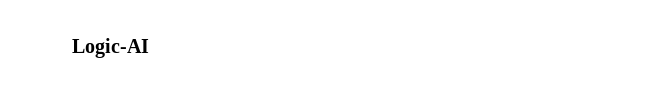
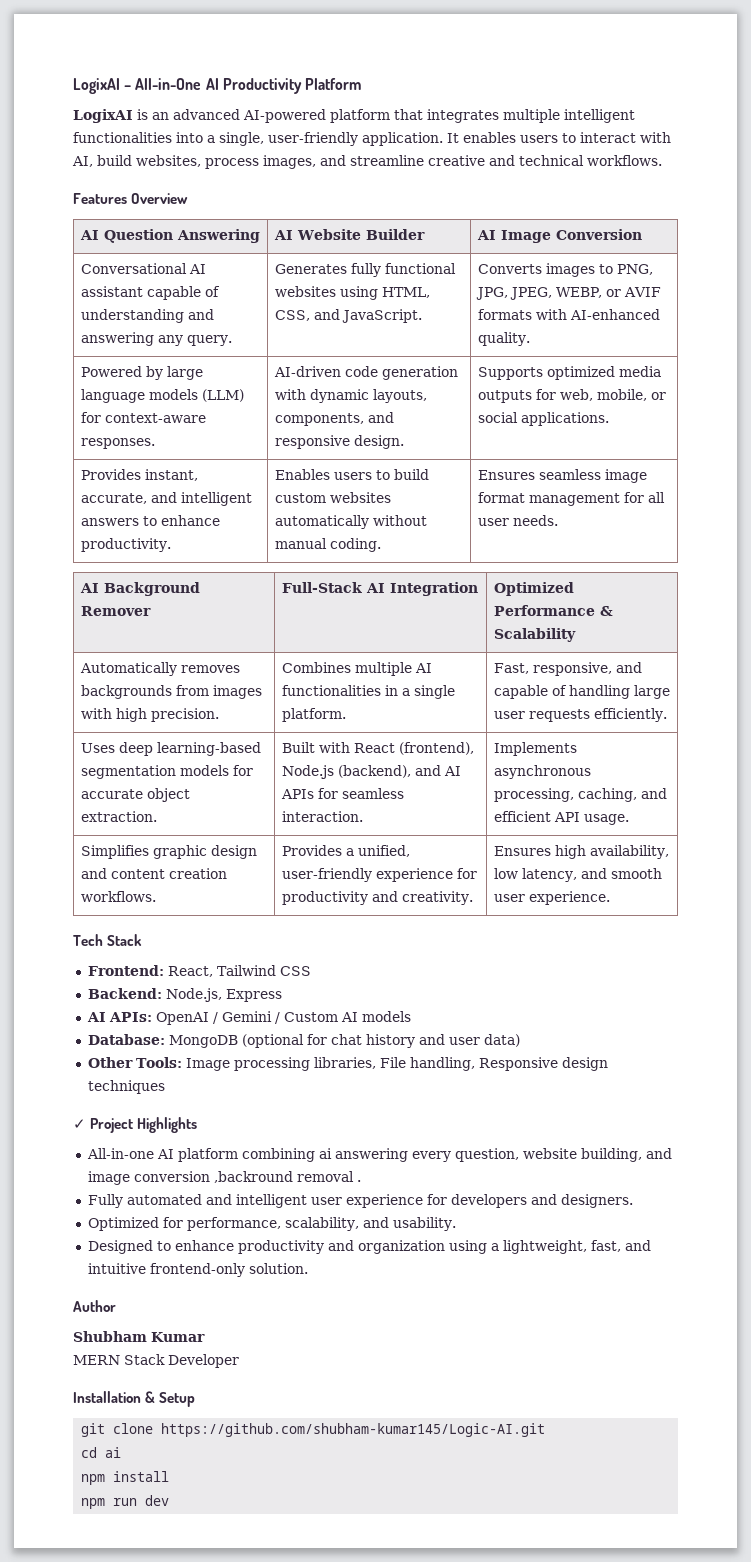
- Logic-AI
+ LogixAI – All-in-One AI Productivity Platform
+ LogixAI is an advanced AI-powered platform that integrates multiple intelligent functionalities into a single, user-friendly application. It enables users to interact with AI, build websites, process images, and streamline creative and technical workflows.
+ Features Overview
+ AI Question Answering | AI Website Builder | AI Image Conversion
+ Conversational AI assistant capable of understanding and answering any query. | Generates fully functional websites using HTML, CSS, and JavaScript. | Converts images to PNG, JPG, JPEG, WEBP, or AVIF formats with AI-enhanced quality.
+ Powered by large language models (LLM) for context-aware responses. | AI-driven code generation with dynamic layouts, components, and responsive design. | Supports optimized media outputs for web, mobile, or social applications.
+ Provides instant, accurate, and intelligent answers to enhance productivity. | Enables users to build custom websites automatically without manual coding. | Ensures seamless image format management for all user needs.
+ AI Background Remover | Full-Stack AI Integration | Optimized Performance & Scalability
+ Automatically removes backgrounds from images with high precision. | Combines multiple AI functionalities in a single platform. | Fast, responsive, and capable of handling large user requests efficiently.
+ Uses deep learning-based segmentation models for accurate object extraction. | Built with React (frontend), Node.js (backend), and AI APIs for seamless interaction. | Implements asynchronous processing, caching, and efficient API usage.
+ Simplifies graphic design and content creation workflows. | Provides a unified, user-friendly experience for productivity and creativity. | Ensures high availability, low latency, and smooth user experience.
+ Tech Stack
+ Frontend: React, Tailwind CSS
+ Backend: Node.js, Express
+ AI APIs: OpenAI / Gemini / Custom AI models
+ Database: MongoDB (optional for chat history and user data)
+ Other Tools: Image processing libraries, File handling, Responsive design techniques
+ ✓ Project Highlights
+ All-in-one AI platform combining ai answering every question, website building, and image conversion ,backround removal .
+ Fully automated and intelligent user experience for developers and designers.
+ Optimized for performance, scalability, and usability.
+ Designed to enhance productivity and organization using a lightweight, fast, and intuitive frontend-only solution.
+ Author
+ Shubham Kumar
+ MERN Stack Developer
+ Installation & Setup
+ git clone https://github.com/shubham-kumar145/Logic-AI.git
+ cd ai
+ npm install
+ npm run dev

